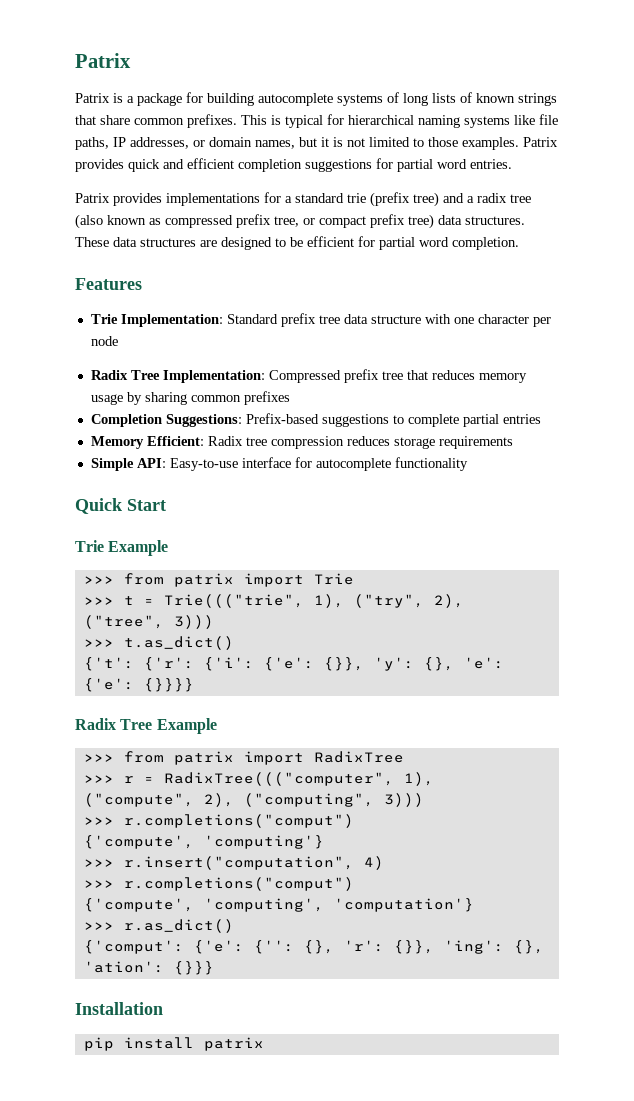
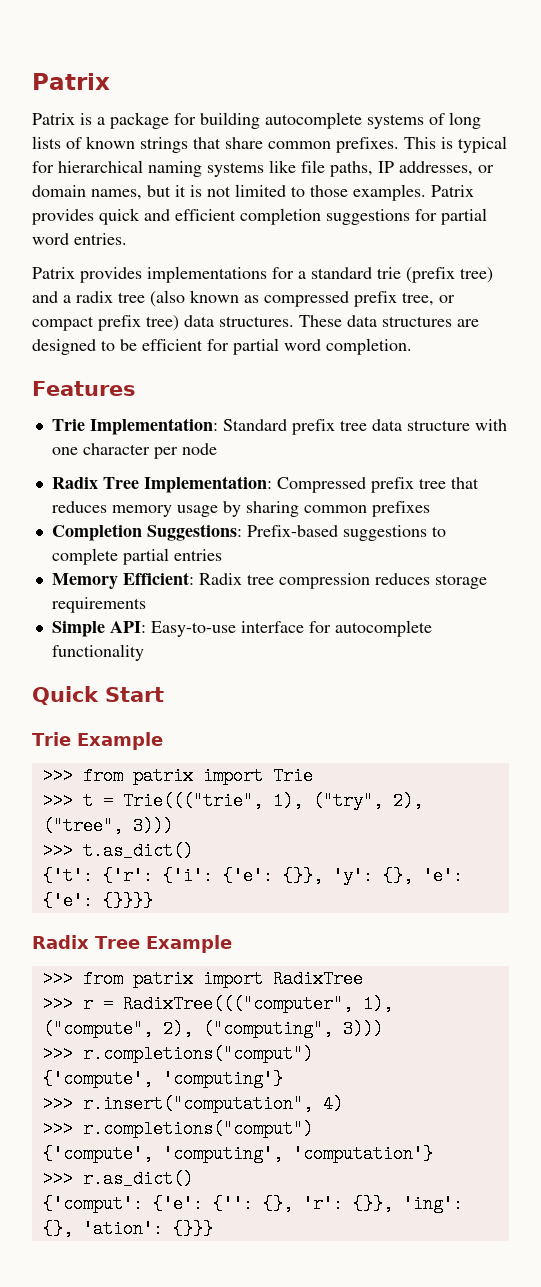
- Installation
- pip install patrix

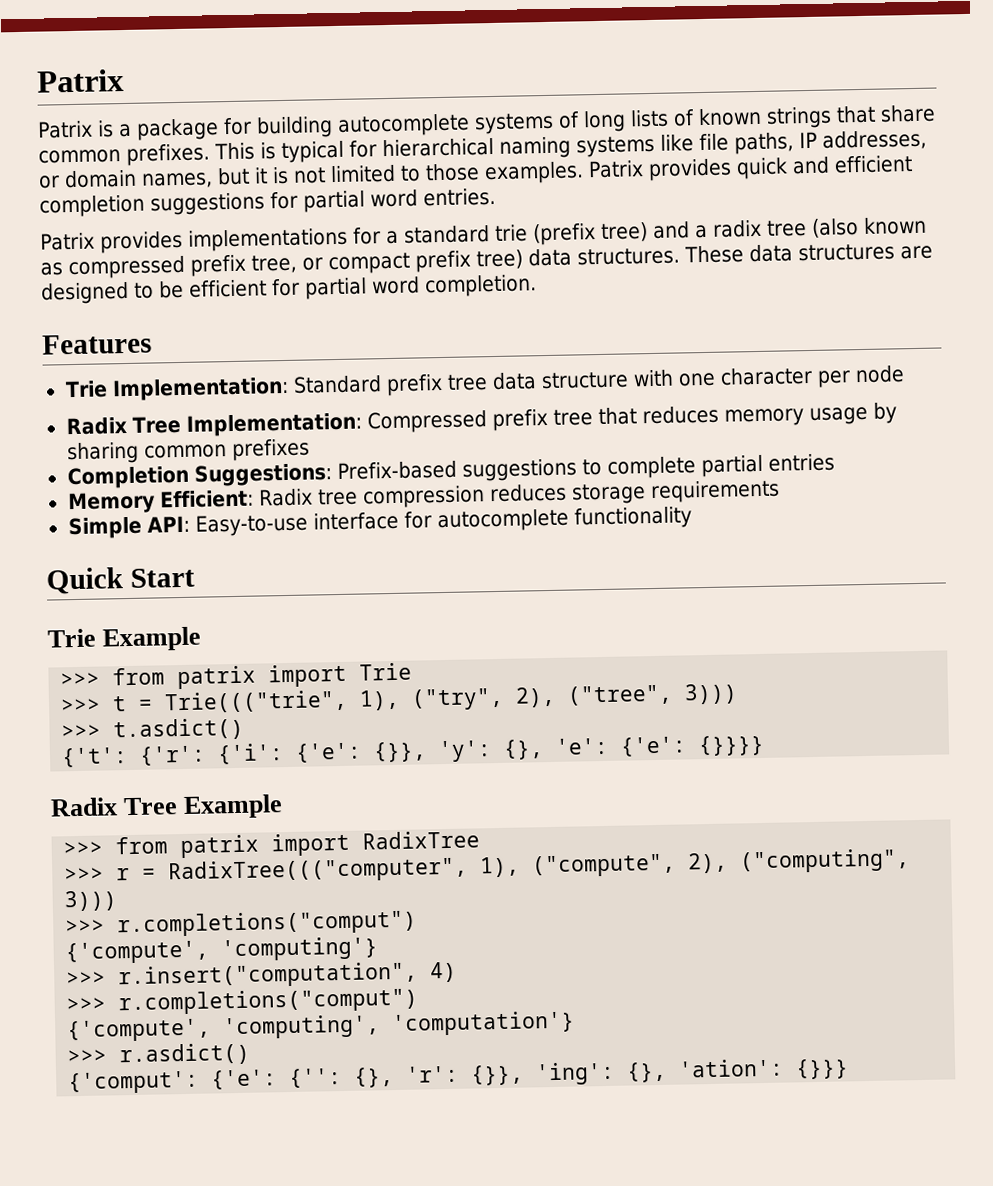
- >>> t.as_dict()
+ >>> t.asdict()
- >>> r.as_dict()
+ >>> r.asdict()

